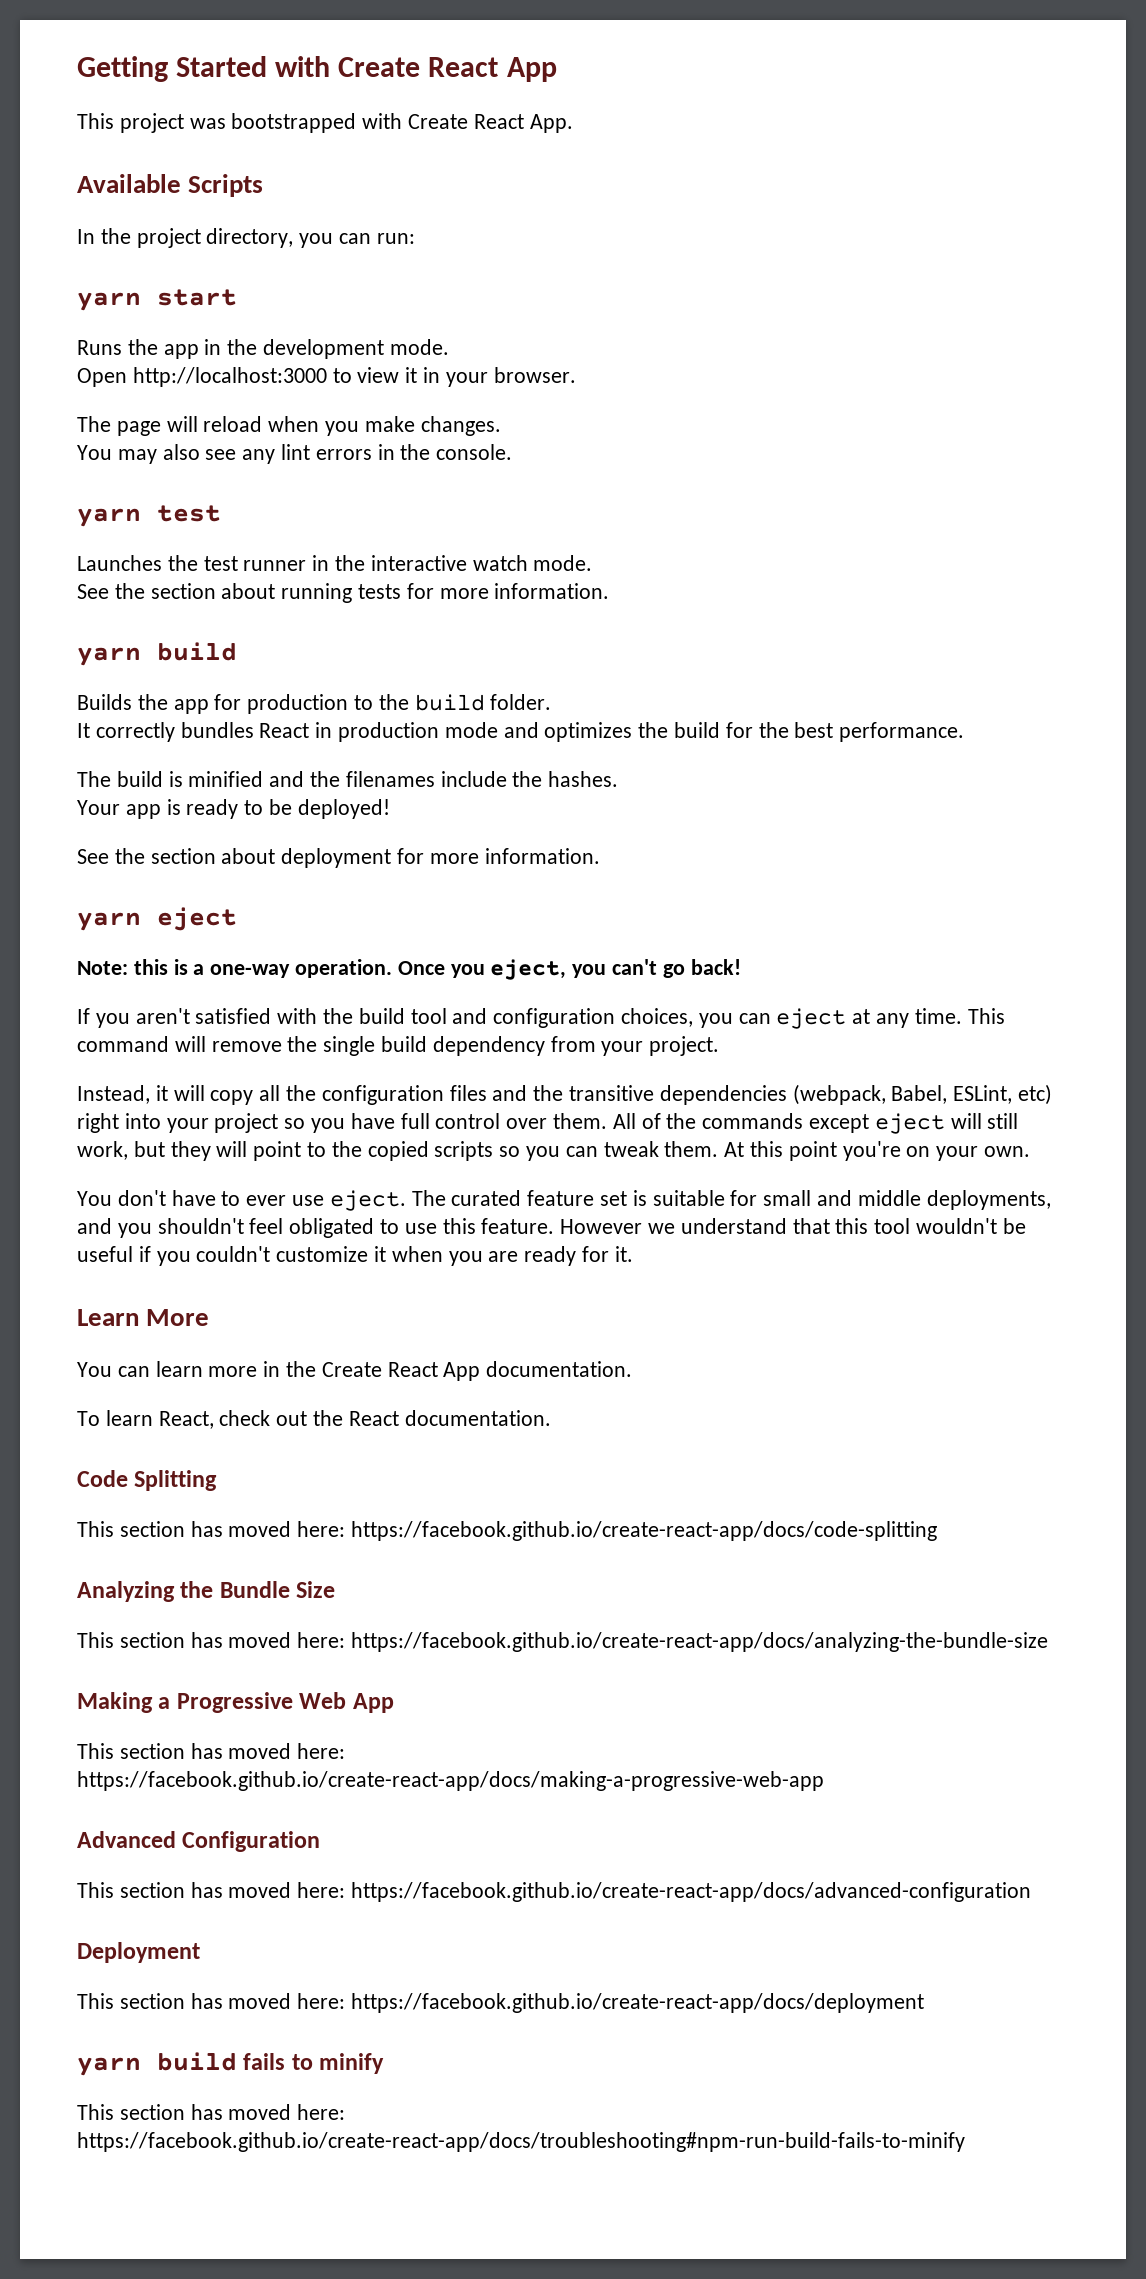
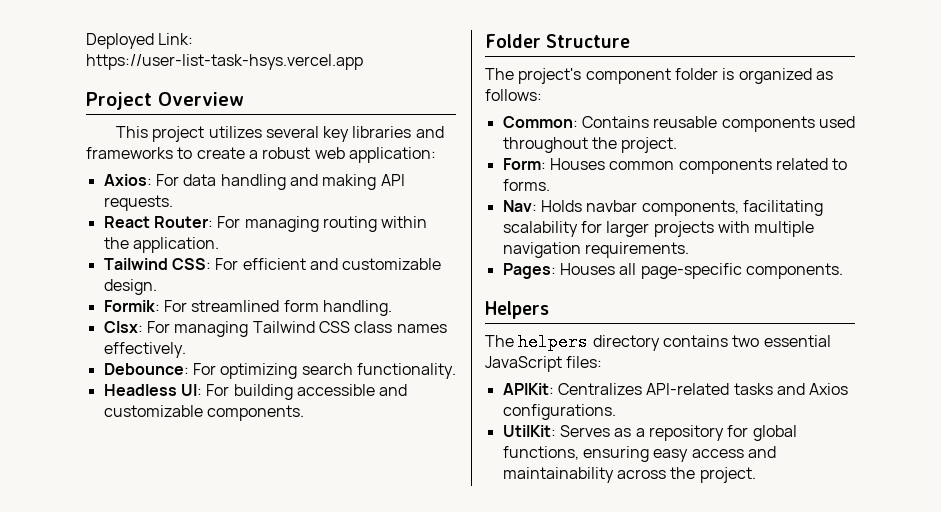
- Getting Started with Create React App
- This project was bootstrapped with Create React App.
- Available Scripts
- In the project directory, you can run:
- yarn start
- Runs the app in the development mode.
- Open http://localhost:3000 to view it in your browser.
- The page will reload when you make changes.
- You may also see any lint errors in the console.
- yarn test
- Launches the test runner in the interactive watch mode.
- See the section about running tests for more information.
- yarn build
- Builds the app for production to the build folder.
- It correctly bundles React in production mode and optimizes the build for the best performance.
- The build is minified and the filenames include the hashes.
- Your app is ready to be deployed!
- See the section about deployment for more information.
- yarn eject
- Note: this is a one-way operation. Once you eject, you can't go back!
- If you aren't satisfied with the build tool and configuration choices, you can eject at any time. This command will remove the single build dependency from your project.
- Instead, it will copy all the configuration files and the transitive dependencies (webpack, Babel, ESLint, etc) right into your project so you have full control over them. All of the commands except eject will still work, but they will point to the copied scripts so you can tweak them. At this point you're on your own.
- You don't have to ever use eject. The curated feature set is suitable for small and middle deployments, and you shouldn't feel obligated to use this feature. However we understand that this tool wouldn't be useful if you couldn't customize it when you are ready for it.
- Learn More
- You can learn more in the Create React App documentation.
- To learn React, check out the React documentation.
- Code Splitting
- This section has moved here: https://facebook.github.io/create-react-app/docs/code-splitting
- Analyzing the Bundle Size
- This section has moved here: https://facebook.github.io/create-react-app/docs/analyzing-the-bundle-size
- Making a Progressive Web App
- This section has moved here: https://facebook.github.io/create-react-app/docs/making-a-progressive-web-app
- Advanced Configuration
- This section has moved here: https://facebook.github.io/create-react-app/docs/advanced-configuration
- Deployment
- This section has moved here: https://facebook.github.io/create-react-app/docs/deployment
- yarn build fails to minify
- This section has moved here: https://facebook.github.io/create-react-app/docs/troubleshooting#npm-run-build-fails-to-minify
+ Deployed Link: https://user-list-task-hsys.vercel.app
+ Project Overview
+ This project utilizes several key libraries and frameworks to create a robust web application:
+ Axios: For data handling and making API requests.
+ React Router: For managing routing within the application.
+ Tailwind CSS: For efficient and customizable design.
+ Formik: For streamlined form handling.
+ Clsx: For managing Tailwind CSS class names effectively.
+ Debounce: For optimizing search functionality.
+ Headless UI: For building accessible and customizable components.
+ Folder Structure
+ The project's component folder is organized as follows:
+ Common: Contains reusable components used throughout the project.
+ Form: Houses common components related to forms.
+ Nav: Holds navbar components, facilitating scalability for larger projects with multiple navigation requirements.
+ Pages: Houses all page-specific components.
+ Helpers
+ The helpers directory contains two essential JavaScript files:
+ APIKit: Centralizes API-related tasks and Axios configurations.
+ UtilKit: Serves as a repository for global functions, ensuring easy access and maintainability across the project.

